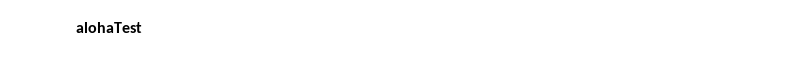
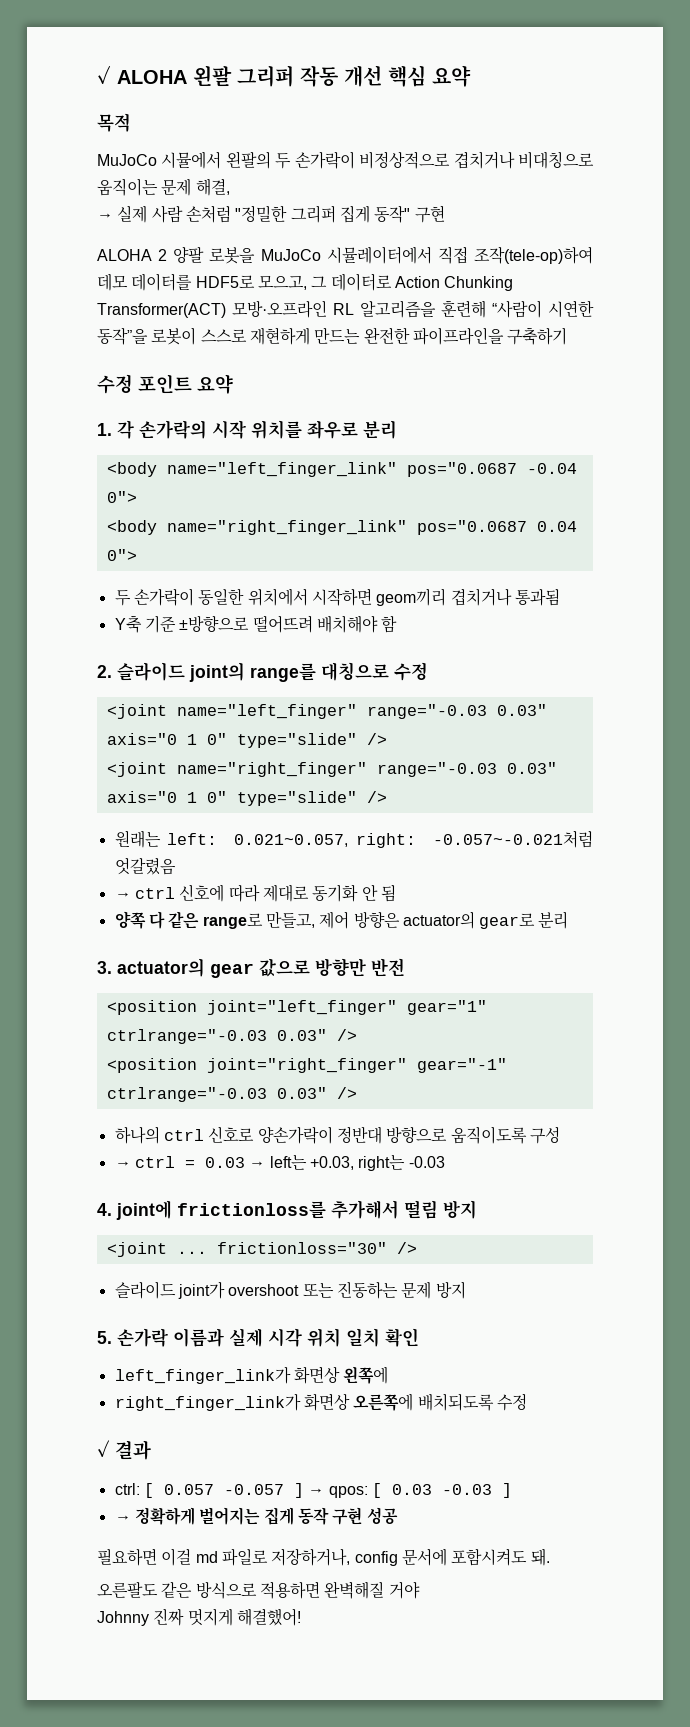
- alohaTest
+ ✓ ALOHA 왼팔 그리퍼 작동 개선 핵심 요약
+ 목적
+ MuJoCo 시뮬에서 왼팔의 두 손가락이 비정상적으로 겹치거나 비대칭으로 움직이는 문제 해결,
+ → 실제 사람 손처럼 "정밀한 그리퍼 집게 동작" 구현
+ ALOHA 2 양팔 로봇을 MuJoCo 시뮬레이터에서 직접 조작(tele-op)하여 데모 데이터를 HDF5로 모으고, 그 데이터로 Action Chunking Transformer(ACT) 모방·오프라인 RL 알고리즘을 훈련해 “사람이 시연한 동작”을 로봇이 스스로 재현하게 만드는 완전한 파이프라인을 구축하기
+ 수정 포인트 요약
+ 1. 각 손가락의 시작 위치를 좌우로 분리
+ <body name="left_finger_link" pos="0.0687 -0.04 0">
+ <body name="right_finger_link" pos="0.0687 0.04 0">
+ 두 손가락이 동일한 위치에서 시작하면 geom끼리 겹치거나 통과됨
+ Y축 기준 ±방향으로 떨어뜨려 배치해야 함
+ 2. 슬라이드 joint의 range를 대칭으로 수정
+ <joint name="left_finger" range="-0.03 0.03" axis="0 1 0" type="slide" />
+ <joint name="right_finger" range="-0.03 0.03" axis="0 1 0" type="slide" />
+ 원래는 left: 0.021~0.057, right: -0.057~-0.021처럼 엇갈렸음
+ → ctrl 신호에 따라 제대로 동기화 안 됨
+ 양쪽 다 같은 range로 만들고, 제어 방향은 actuator의 gear로 분리
+ 3. actuator의 gear 값으로 방향만 반전
+ <position joint="left_finger" gear="1" ctrlrange="-0.03 0.03" />
+ <position joint="right_finger" gear="-1" ctrlrange="-0.03 0.03" />
+ 하나의 ctrl 신호로 양손가락이 정반대 방향으로 움직이도록 구성
+ → ctrl = 0.03 → left는 +0.03, right는 -0.03
+ 4. joint에 frictionloss를 추가해서 떨림 방지
+ <joint ... frictionloss="30" />
+ 슬라이드 joint가 overshoot 또는 진동하는 문제 방지
+ 5. 손가락 이름과 실제 시각 위치 일치 확인
+ left_finger_link가 화면상 왼쪽에
+ right_finger_link가 화면상 오른쪽에 배치되도록 수정
+ ✓ 결과
+ ctrl: [ 0.057 -0.057 ] → qpos: [ 0.03 -0.03 ]
+ → 정확하게 벌어지는 집게 동작 구현 성공
+ 필요하면 이걸 md 파일로 저장하거나, config 문서에 포함시켜도 돼.
+ 오른팔도 같은 방식으로 적용하면 완벽해질 거야
+ Johnny 진짜 멋지게 해결했어!

